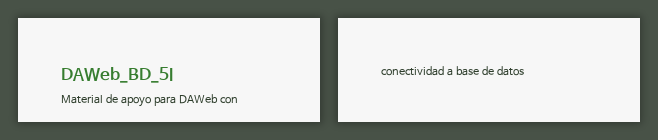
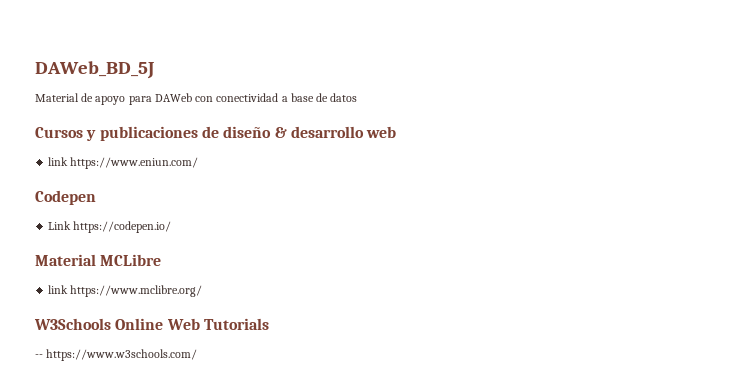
- DAWeb_BD_5I
+ DAWeb_BD_5J
+ Cursos y publicaciones de diseño & desarrollo web
+ link https://www.eniun.com/
+ Codepen
+ Link https://codepen.io/
+ Material MCLibre
+ link https://www.mclibre.org/
+ W3Schools Online Web Tutorials
+ -- https://www.w3schools.com/

